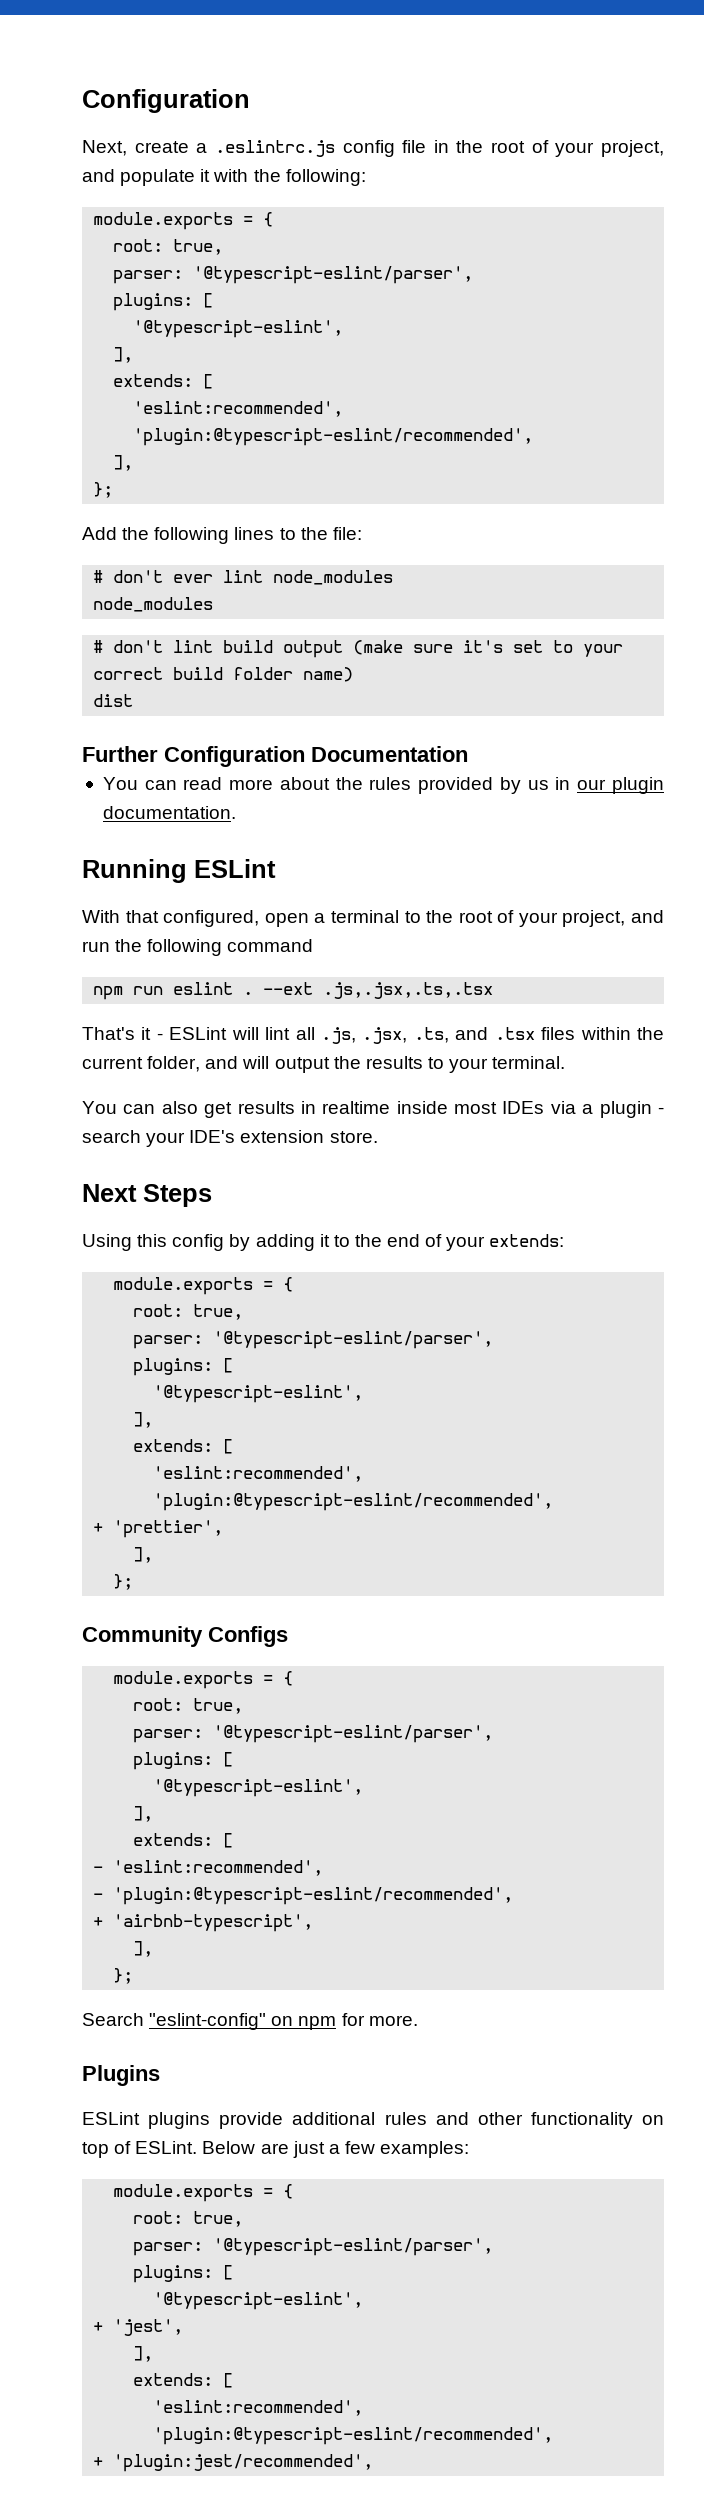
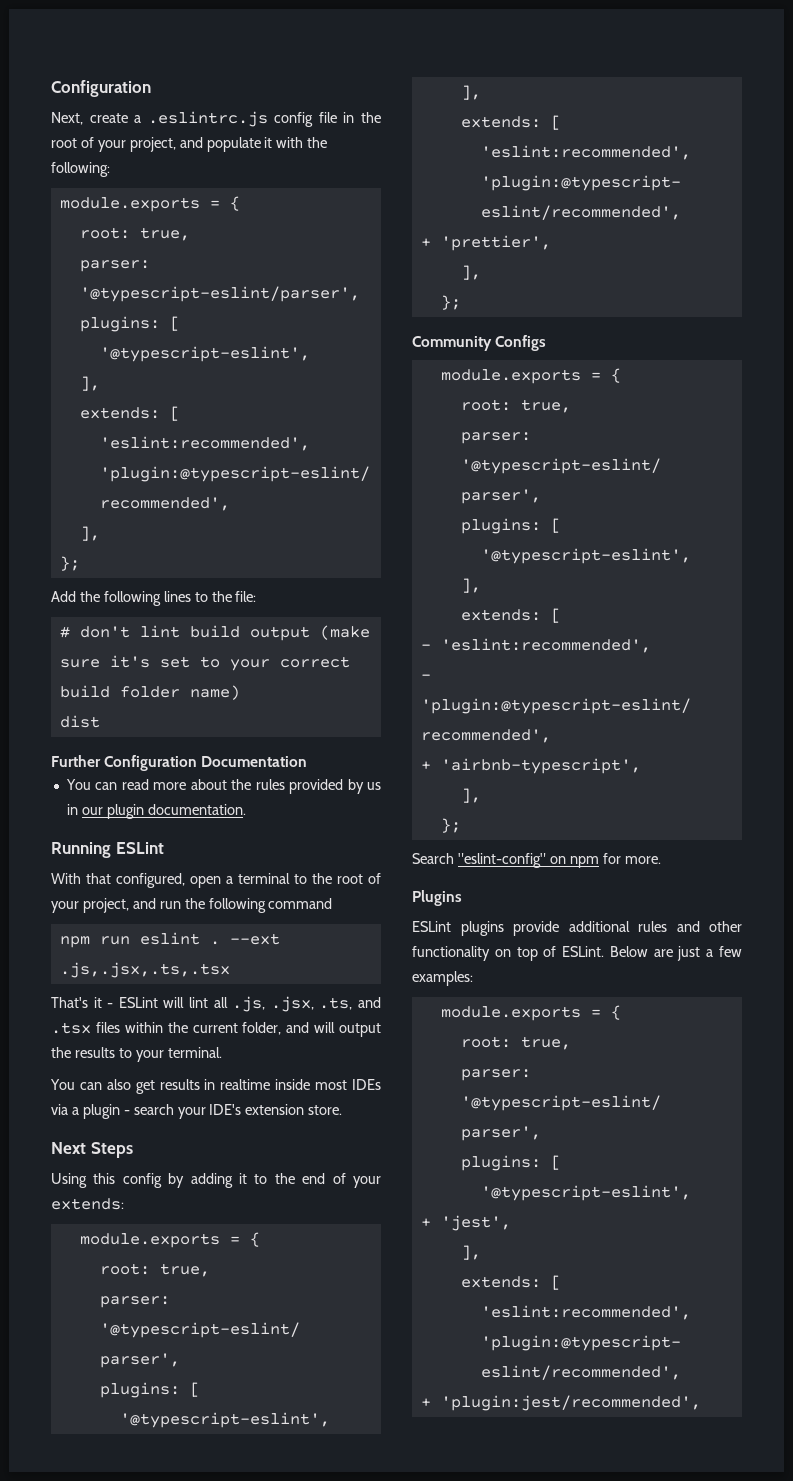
- # don't ever lint node_modules
- node_modules

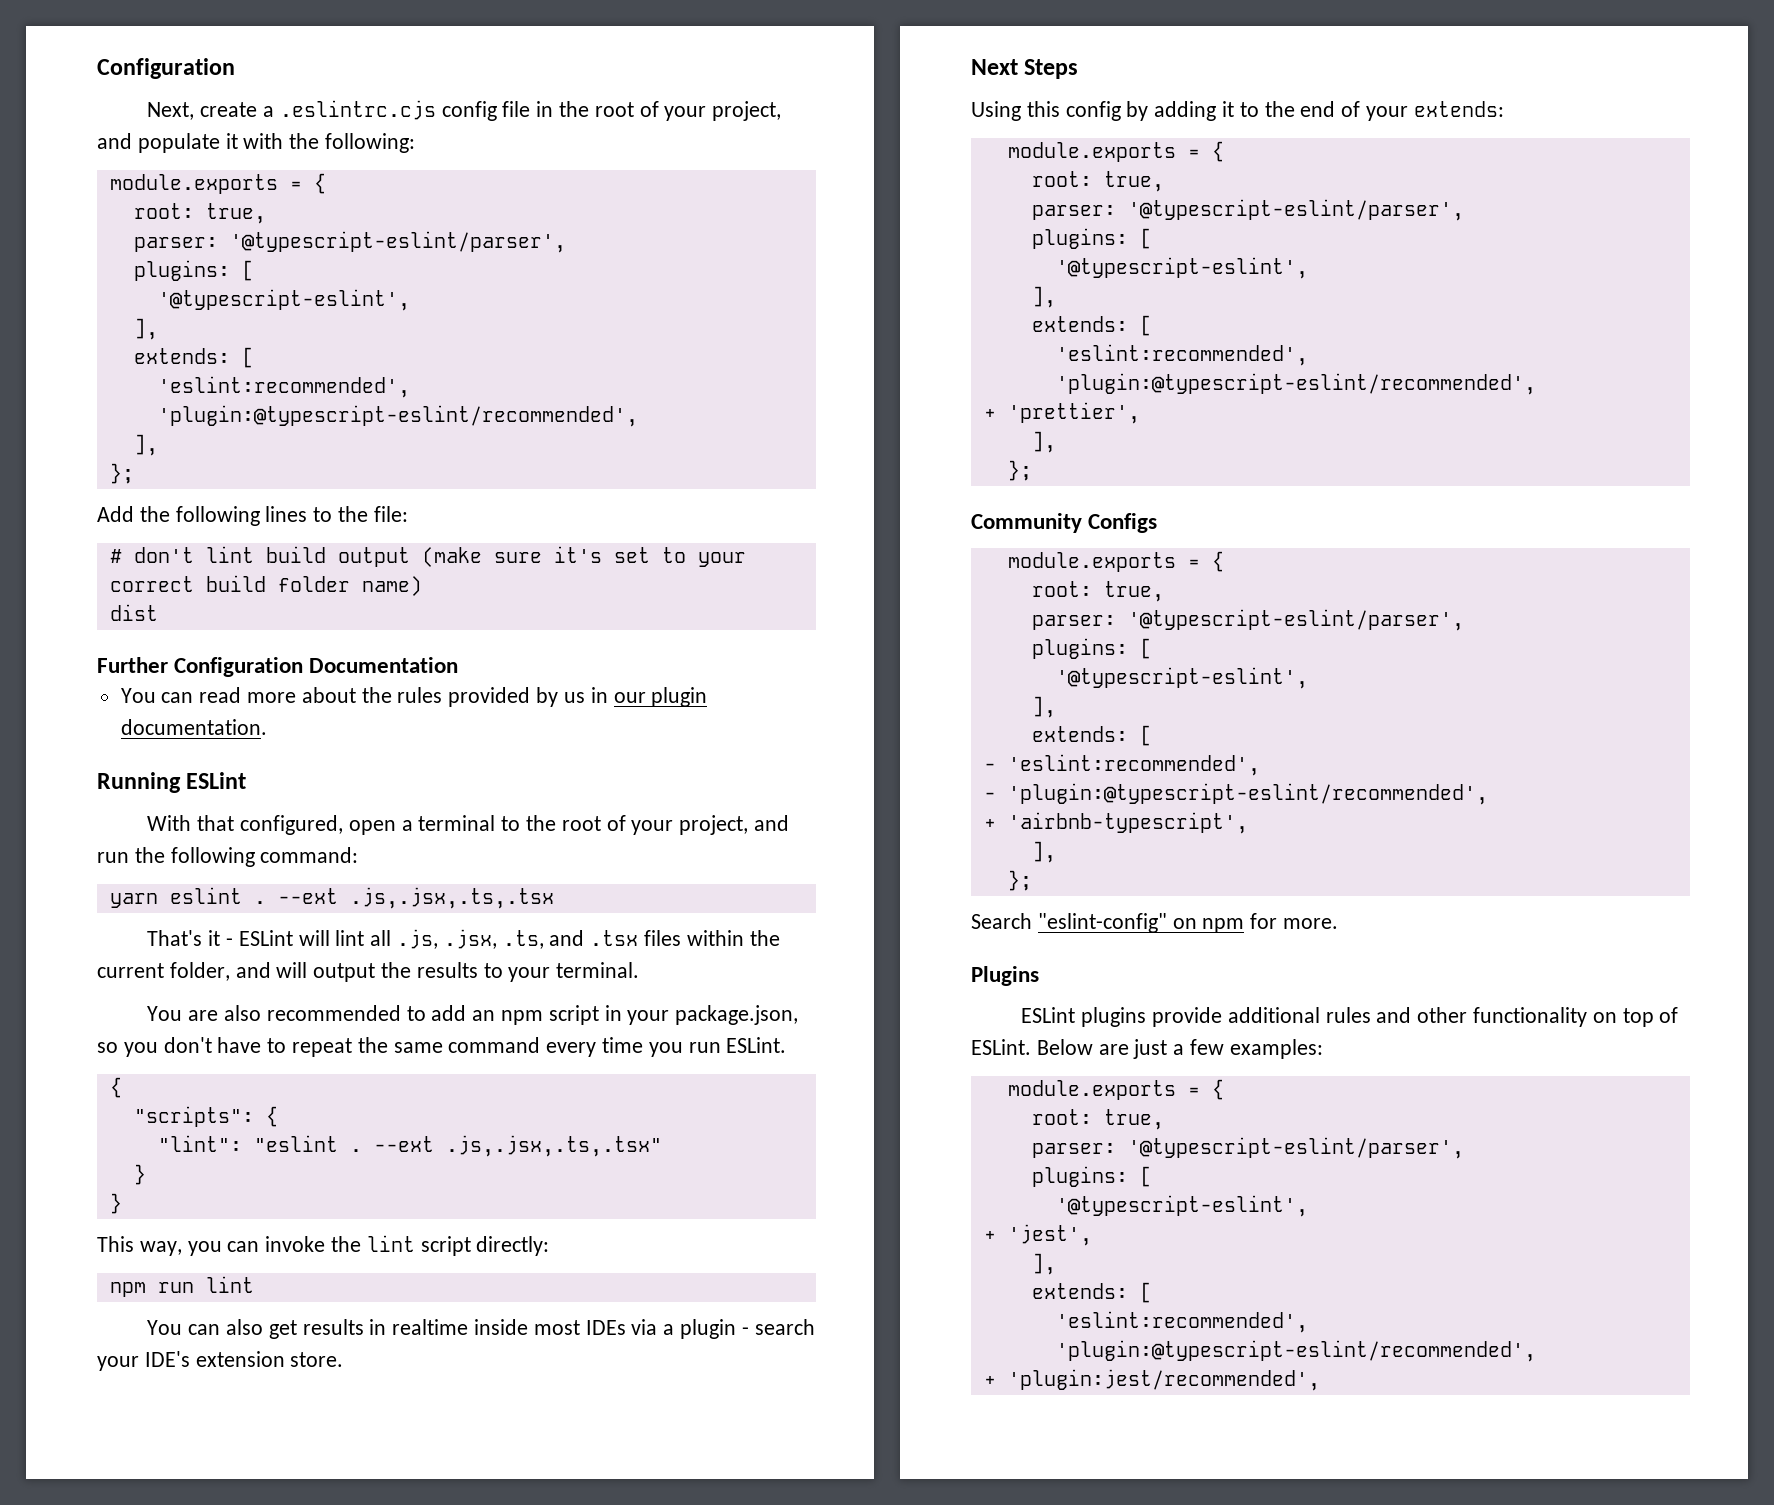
- Next, create a .eslintrc.js config file in the root of your project, and populate it with the following:
+ Next, create a .eslintrc.cjs config file in the root of your project, and populate it with the following:
- With that configured, open a terminal to the root of your project, and run the following command
- npm run eslint .
+ With that configured, open a terminal to the root of your project, and run the following command:
+ yarn eslint .
+ You are also recommended to add an npm script in your package.json, so you don't have to repeat the same command every time you run ESLint.
+ {
+ "scripts": {
+ "lint": "eslint . --ext .js,.jsx,.ts,.tsx"
+ }
+ }
+ This way, you can invoke the lint script directly:
+ npm run lint

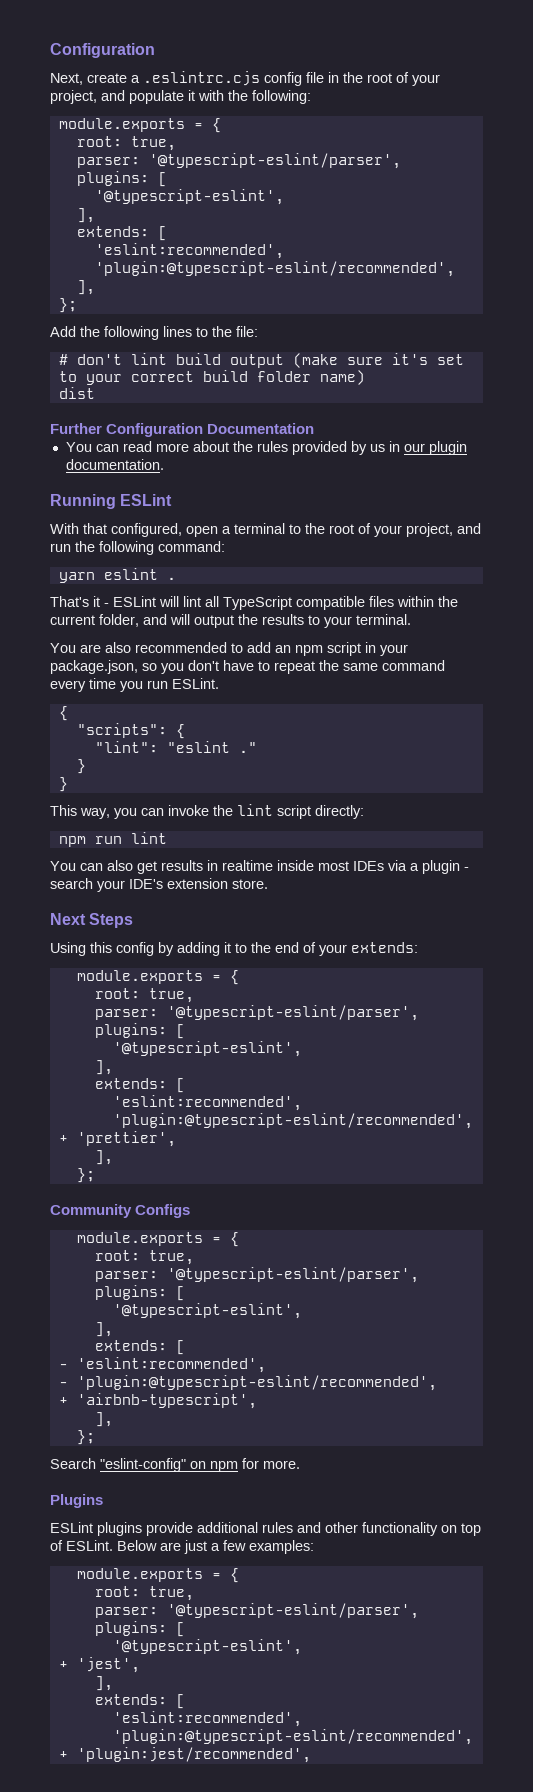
- --ext .js,.jsx,.ts,.tsx
- That's it - ESLint will lint all .js, .jsx, .ts, and .tsx files within the current folder, and will output the results to your terminal.
+ That's it - ESLint will lint all TypeScript compatible files within the current folder, and will output the results to your terminal.
- "lint": "eslint . --ext .js,.jsx,.ts,.tsx"
+ "lint": "eslint ."

